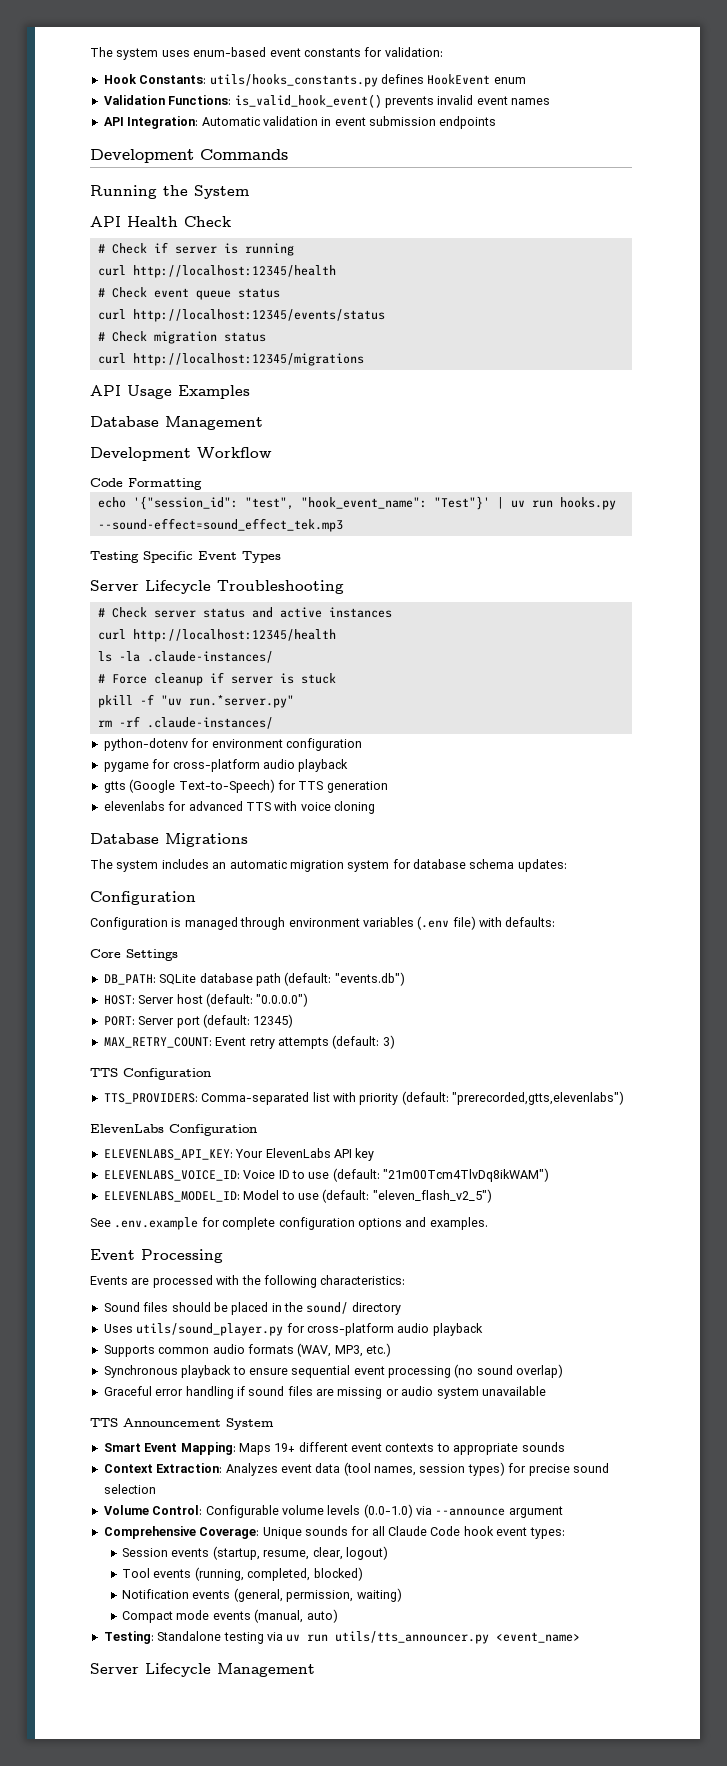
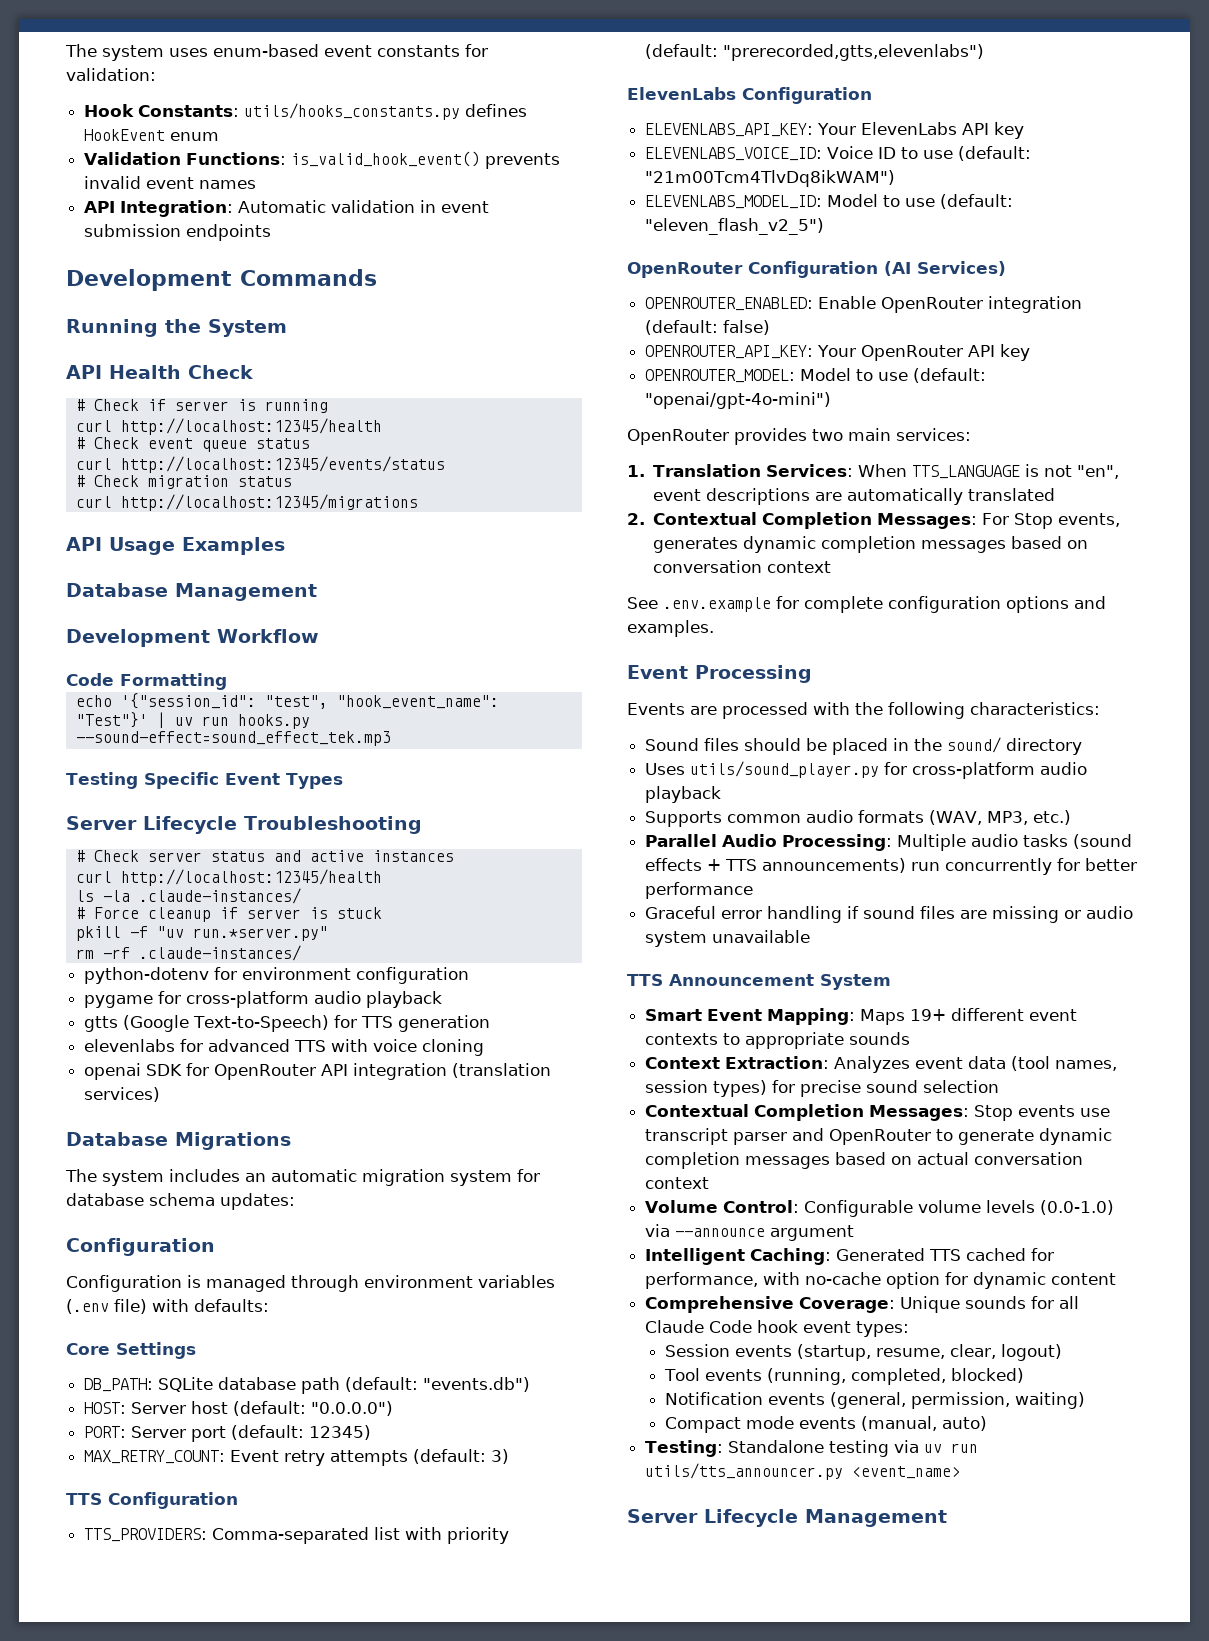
+ openai SDK for OpenRouter API integration (translation services)
+ OpenRouter Configuration (AI Services)
+ OPENROUTER_ENABLED: Enable OpenRouter integration (default: false)
+ OPENROUTER_API_KEY: Your OpenRouter API key
+ OPENROUTER_MODEL: Model to use (default: "openai/gpt-4o-mini")
+ OpenRouter provides two main services:
+ 1. Translation Services: When TTS_LANGUAGE is not "en", event descriptions are automatically translated
+ 2. Contextual Completion Messages: For Stop events, generates dynamic completion messages based on conversation context
- Synchronous playback to ensure sequential event processing (no sound overlap)
+ Parallel Audio Processing: Multiple audio tasks (sound effects + TTS announcements) run concurrently for better performance
+ Contextual Completion Messages: Stop events use transcript parser and OpenRouter to generate dynamic completion messages based on actual conversation context
+ Intelligent Caching: Generated TTS cached for performance, with no-cache option for dynamic content

